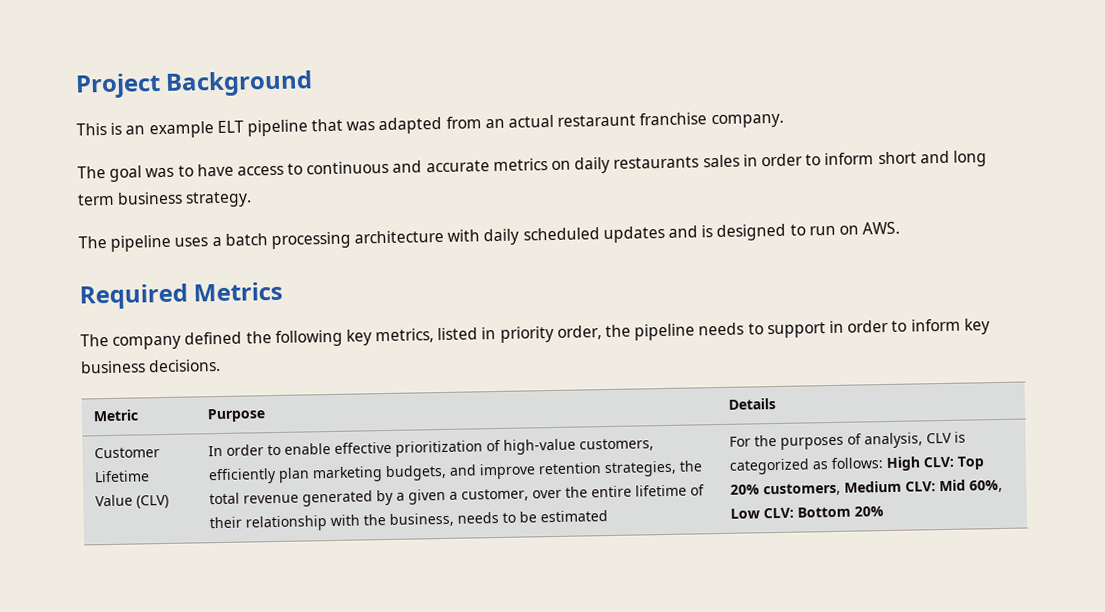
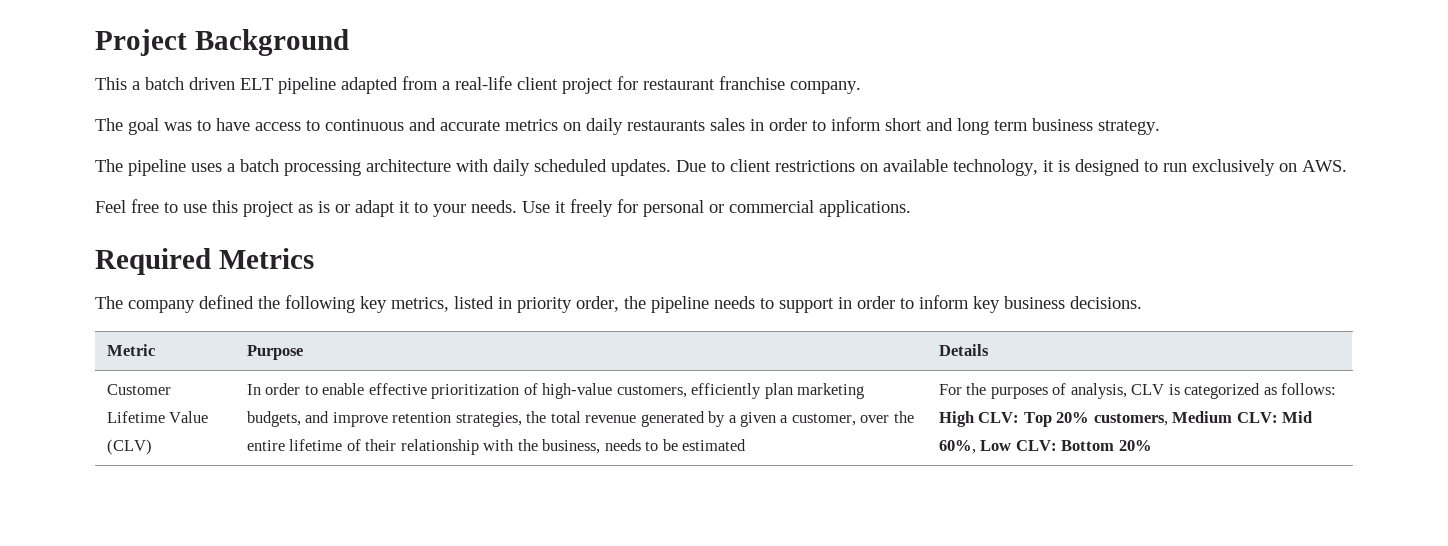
- This is an example ELT pipeline that was adapted from an actual restaraunt franchise company.
+ This a batch driven ELT pipeline adapted from a real-life client project for restaurant franchise company.
- The pipeline uses a batch processing architecture with daily scheduled updates and is designed to run on AWS.
+ The pipeline uses a batch processing architecture with daily scheduled updates. Due to client restrictions on available technology, it is designed to run exclusively on AWS.
+ Feel free to use this project as is or adapt it to your needs. Use it freely for personal or commercial applications.

